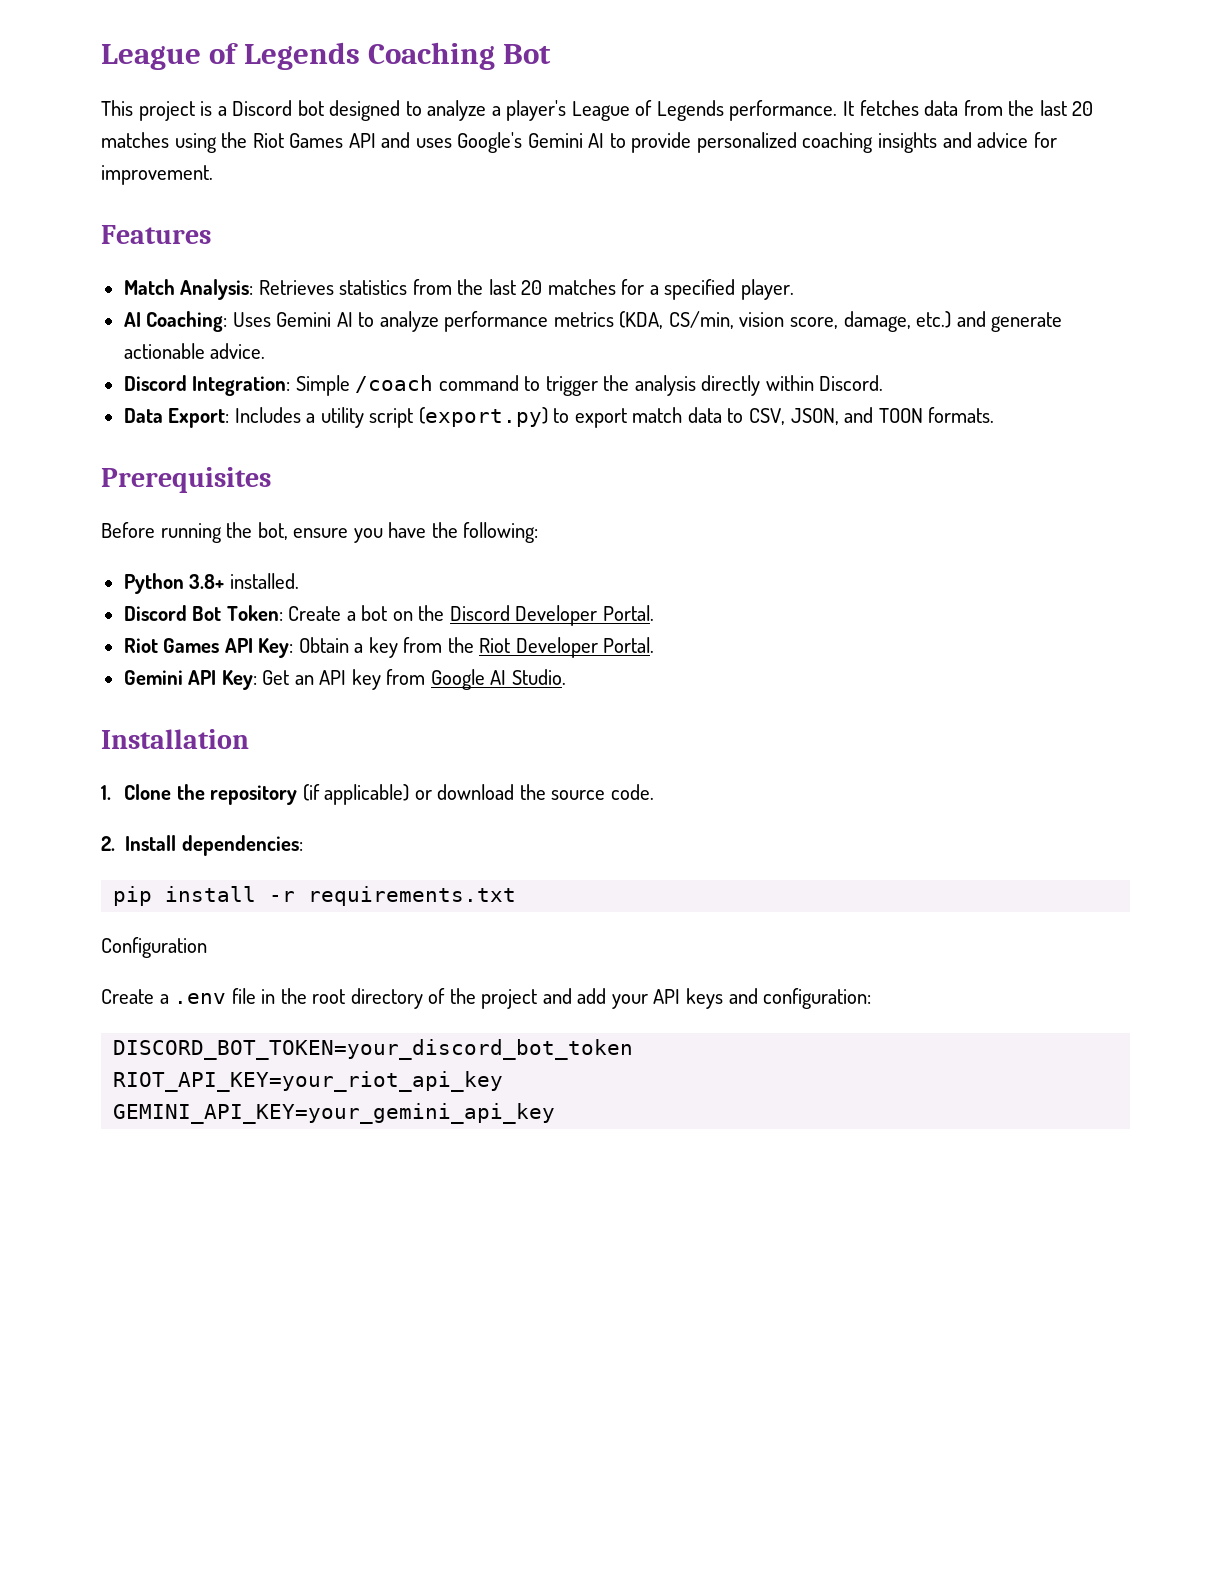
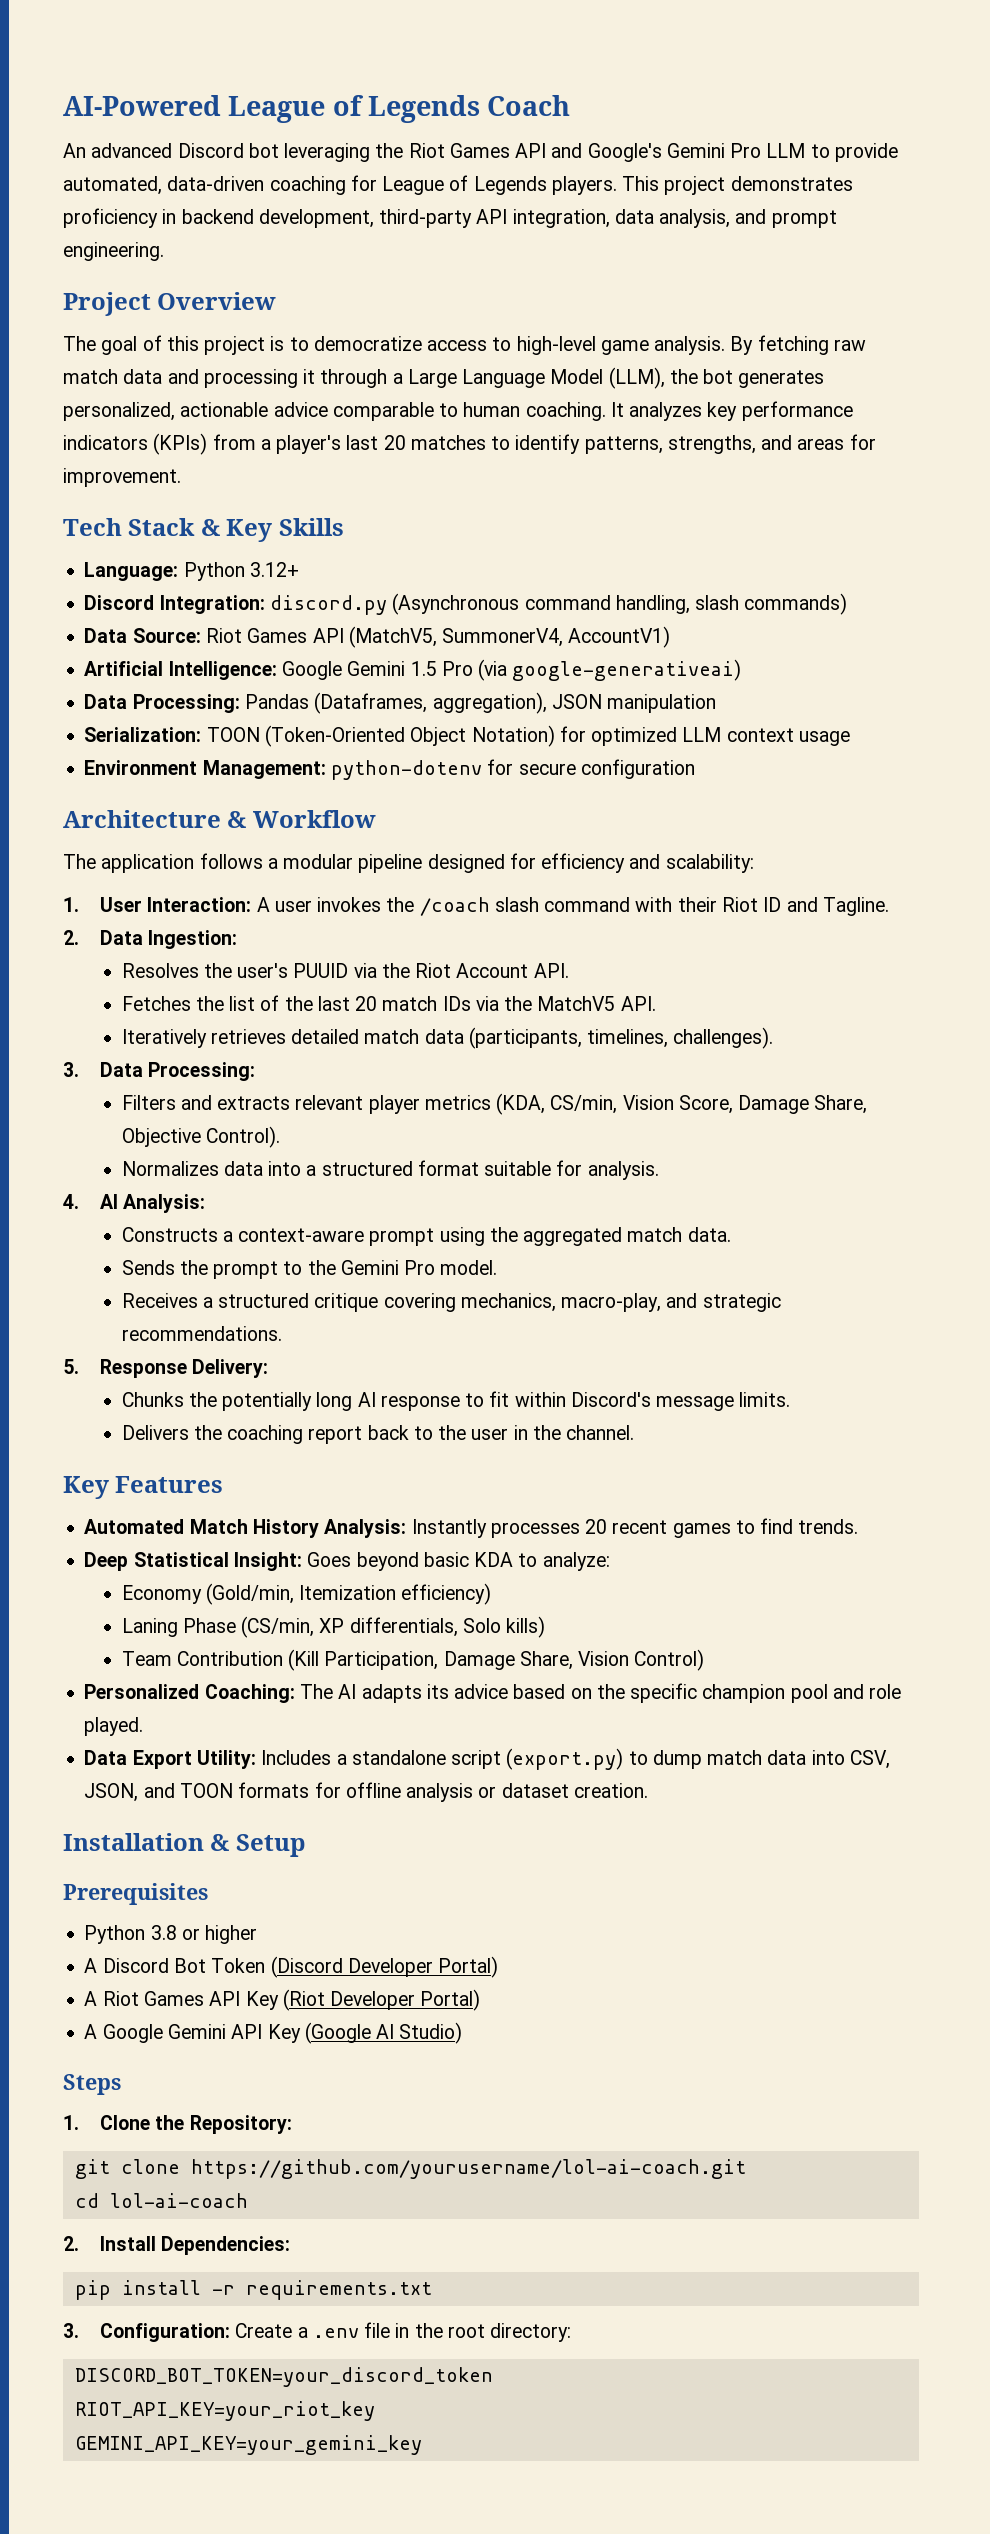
- League of Legends Coaching Bot
- This project is a Discord bot designed to analyze a player's League of Legends performance. It fetches data from the last 20 matches using the Riot Games API and uses Google's Gemini AI to provide personalized coaching insights and advice for improvement.
- Features
- Match Analysis: Retrieves statistics from the last 20 matches for a specified player.
- AI Coaching: Uses Gemini AI to analyze performance metrics (KDA, CS/min, vision score, damage, etc.) and generate actionable advice.
- Discord Integration: Simple /coach command to trigger the analysis directly within Discord.
- Data Export: Includes a utility script (export.py) to export match data to CSV, JSON, and TOON formats.
+ AI-Powered League of Legends Coach
+ An advanced Discord bot leveraging the Riot Games API and Google's Gemini Pro LLM to provide automated, data-driven coaching for League of Legends players. This project demonstrates proficiency in backend development, third-party API integration, data analysis, and prompt engineering.
+ Project Overview
+ The goal of this project is to democratize access to high-level game analysis. By fetching raw match data and processing it through a Large Language Model (LLM), the bot generates personalized, actionable advice comparable to human coaching. It analyzes key performance indicators (KPIs) from a player's last 20 matches to identify patterns, strengths, and areas for improvement.
+ Tech Stack & Key Skills
+ Language: Python 3.12+
+ Discord Integration: discord.py (Asynchronous command handling, slash commands)
+ Data Source: Riot Games API (MatchV5, SummonerV4, AccountV1)
+ Artificial Intelligence: Google Gemini 1.5 Pro (via google-generativeai)
+ Data Processing: Pandas (Dataframes, aggregation), JSON manipulation
+ Serialization: TOON (Token-Oriented Object Notation) for optimized LLM context usage
+ Environment Management: python-dotenv for secure configuration
+ Architecture & Workflow
+ The application follows a modular pipeline designed for efficiency and scalability:
+ 1. User Interaction: A user invokes the /coach slash command with their Riot ID and Tagline.
+ 2. Data Ingestion:
+ Resolves the user's PUUID via the Riot Account API.
+ Fetches the list of the last 20 match IDs via the MatchV5 API.
+ Iteratively retrieves detailed match data (participants, timelines, challenges).
+ 3. Data Processing:
+ Filters and extracts relevant player metrics (KDA, CS/min, Vision Score, Damage Share, Objective Control).
+ Normalizes data into a structured format suitable for analysis.
+ 4. AI Analysis:
+ Constructs a context-aware prompt using the aggregated match data.
+ Sends the prompt to the Gemini Pro model.
+ Receives a structured critique covering mechanics, macro-play, and strategic recommendations.
+ 5. Response Delivery:
+ Chunks the potentially long AI response to fit within Discord's message limits.
+ Delivers the coaching report back to the user in the channel.
+ Key Features
+ Automated Match History Analysis: Instantly processes 20 recent games to find trends.
+ Deep Statistical Insight: Goes beyond basic KDA to analyze:
+ Economy (Gold/min, Itemization efficiency)
+ Laning Phase (CS/min, XP differentials, Solo kills)
+ Team Contribution (Kill Participation, Damage Share, Vision Control)
+ Personalized Coaching: The AI adapts its advice based on the specific champion pool and role played.
+ Data Export Utility: Includes a standalone script (export.py) to dump match data into CSV, JSON, and TOON formats for offline analysis or dataset creation.
+ Installation & Setup
  Prerequisites
- Before running the bot, ensure you have the following:
- Python 3.8+ installed.
- Discord Bot Token: Create a bot on the Discord Developer Portal.
- Riot Games API Key: Obtain a key from the Riot Developer Portal.
- Gemini API Key: Get an API key from Google AI Studio.
- Installation
- 1. Clone the repository (if applicable) or download the source code.
+ Python 3.8 or higher
+ A Discord Bot Token (Discord Developer Portal)
+ A Riot Games API Key (Riot Developer Portal)
+ A Google Gemini API Key (Google AI Studio)
+ Steps
+ 1. Clone the Repository:
+ git clone https://github.com/yourusername/lol-ai-coach.git
+ cd lol-ai-coach
- 2. Install dependencies:
+ 2. Install Dependencies:
- Configuration
- Create a .env file in the root directory of the project and add your API keys and configuration:
- DISCORD_BOT_TOKEN=your_discord_bot_token
- RIOT_API_KEY=your_riot_api_key
- GEMINI_API_KEY=your_gemini_api_key
+ 3. Configuration: Create a .env file in the root directory:
+ DISCORD_BOT_TOKEN=your_discord_token
+ RIOT_API_KEY=your_riot_key
+ GEMINI_API_KEY=your_gemini_key

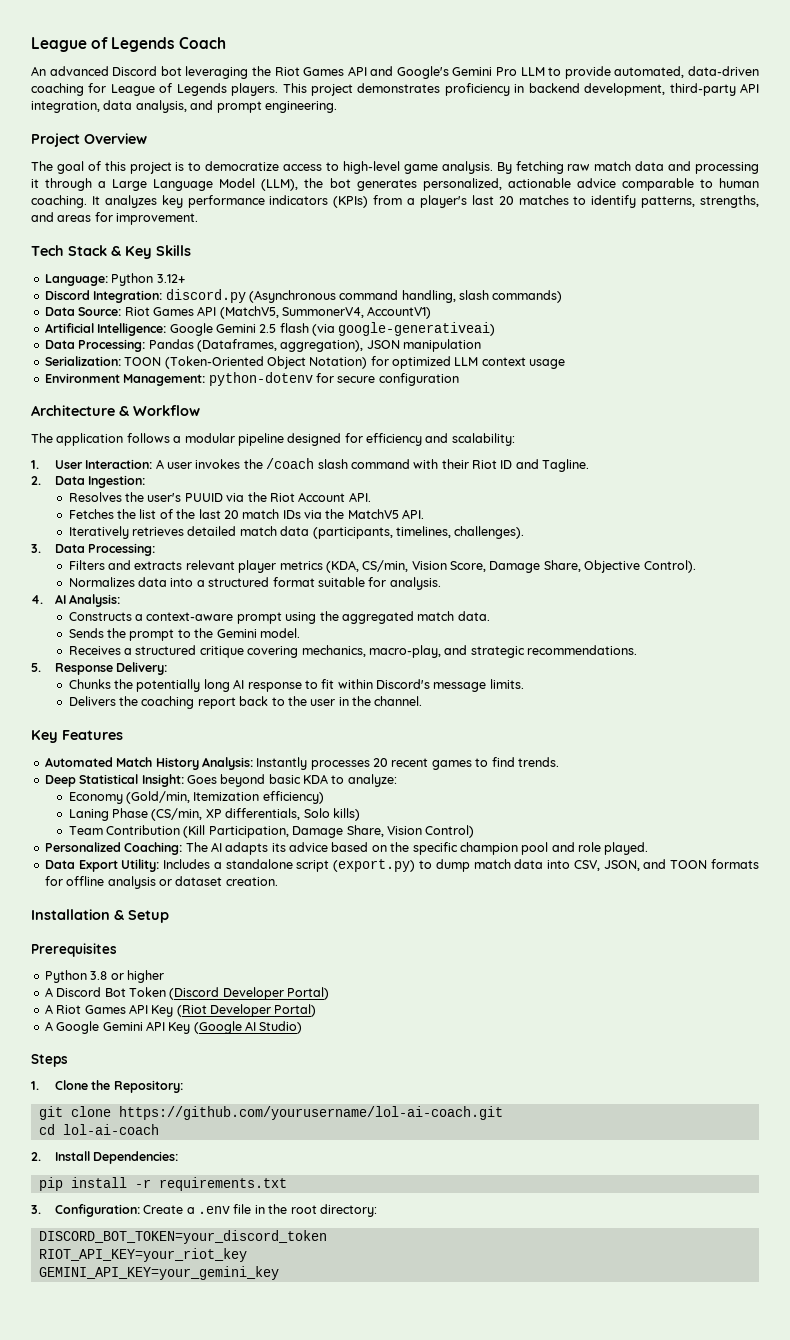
- AI-Powered League of Legends Coach
+ League of Legends Coach
- Artificial Intelligence: Google Gemini 1.5 Pro (via google-generativeai)
+ Artificial Intelligence: Google Gemini 2.5 flash (via google-generativeai)
- Sends the prompt to the Gemini Pro model.
+ Sends the prompt to the Gemini model.

